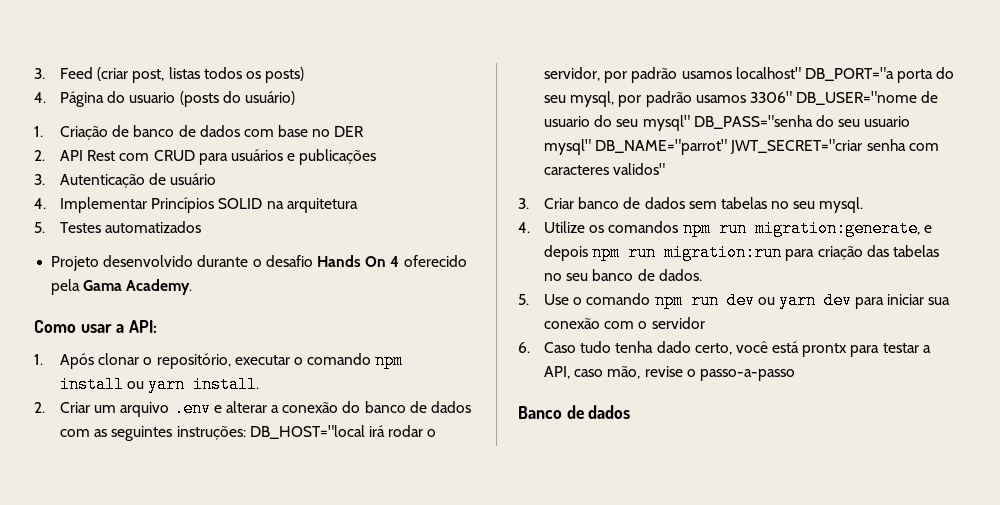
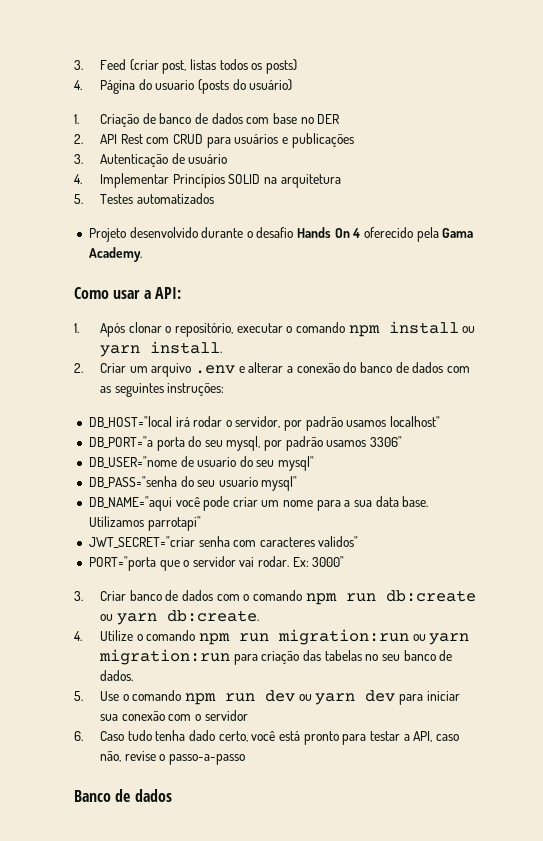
- 2. Criar um arquivo .env e alterar a conexão do banco de dados com as seguintes instruções: DB_HOST="local irá rodar o servidor, por padrão usamos localhost" DB_PORT="a porta do seu mysql, por padrão usamos 3306" DB_USER="nome de usuario do seu mysql" DB_PASS="senha do seu usuario mysql" DB_NAME="parrot" JWT_SECRET="criar senha com caracteres validos"
+ 2. Criar um arquivo .env e alterar a conexão do banco de dados com as seguintes instruções:
+ DB_HOST="local irá rodar o servidor, por padrão usamos localhost"
+ DB_PORT="a porta do seu mysql, por padrão usamos 3306"
+ DB_USER="nome de usuario do seu mysql"
+ DB_PASS="senha do seu usuario mysql"
+ DB_NAME="aqui você pode criar um nome para a sua data base. Utilizamos parrotapi"
+ JWT_SECRET="criar senha com caracteres validos"
+ PORT="porta que o servidor vai rodar. Ex: 3000"
- 3. Criar banco de dados sem tabelas no seu mysql.
- 4. Utilize os comandos npm run migration:generate, e depois npm run migration:run para criação das tabelas no seu banco de dados.
+ 3. Criar banco de dados com o comando npm run db:create ou yarn db:create.
+ 4. Utilize o comando npm run migration:run ou yarn migration:run para criação das tabelas no seu banco de dados.
- 6. Caso tudo tenha dado certo, você está prontx para testar a API, caso mão, revise o passo-a-passo
+ 6. Caso tudo tenha dado certo, você está pronto para testar a API, caso não, revise o passo-a-passo

